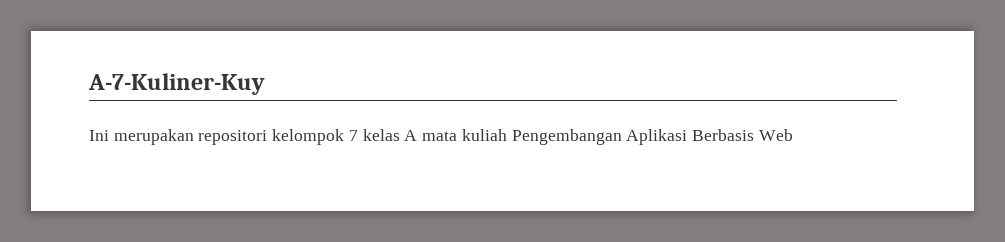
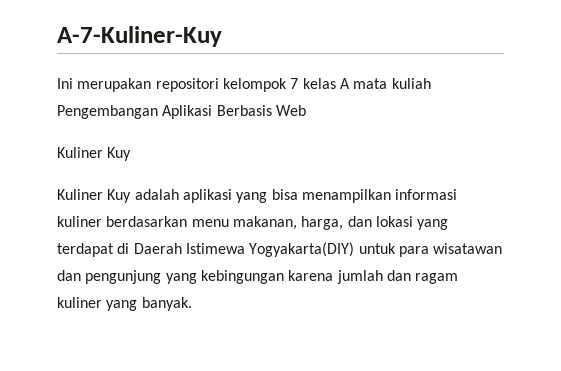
  Ini merupakan repositori kelompok 7 kelas A mata kuliah Pengembangan Aplikasi Berbasis Web
+ Kuliner Kuy
+ Kuliner Kuy adalah aplikasi yang bisa menampilkan informasi kuliner berdasarkan menu makanan, harga, dan lokasi yang terdapat di Daerah Istimewa Yogyakarta(DIY) untuk para wisatawan dan pengunjung yang kebingungan karena jumlah dan ragam kuliner yang banyak.

